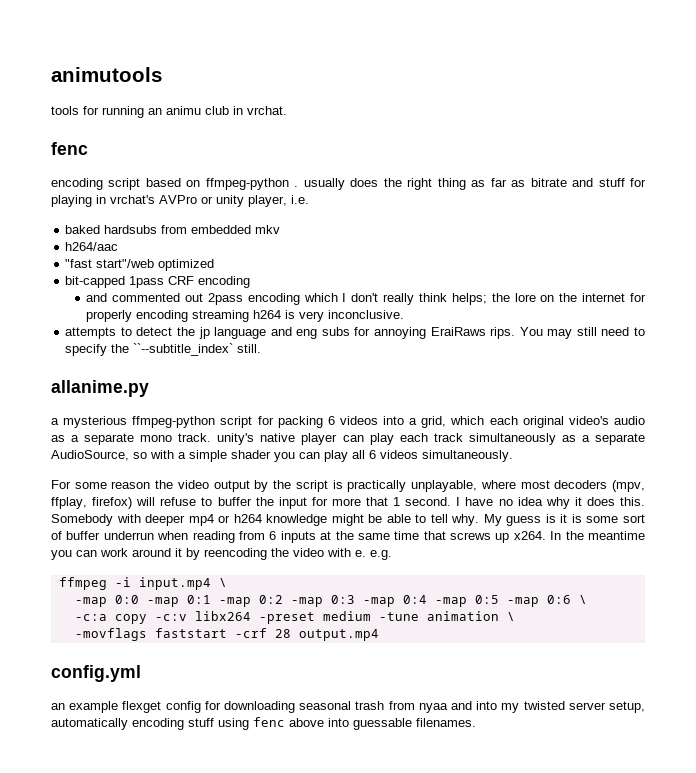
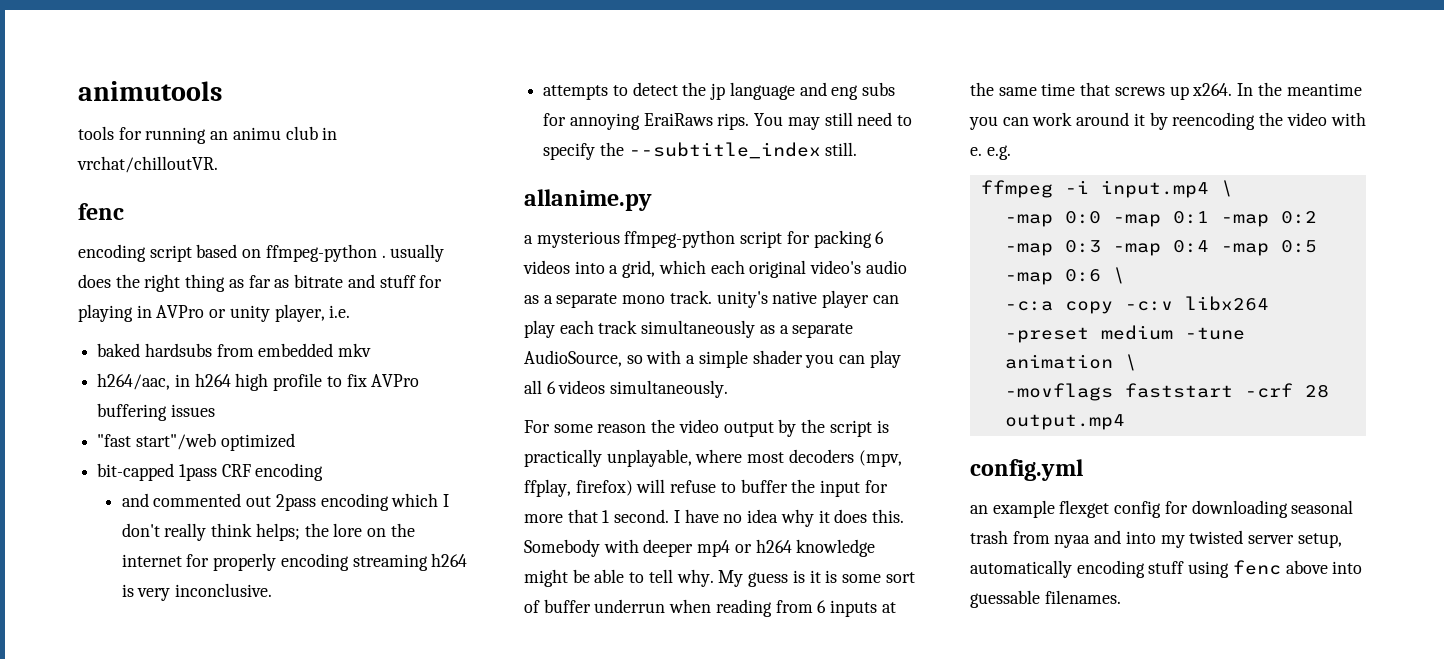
- tools for running an animu club in vrchat.
+ tools for running an animu club in vrchat/chilloutVR.
- encoding script based on ffmpeg-python . usually does the right thing as far as bitrate and stuff for playing in vrchat's AVPro or unity player, i.e.
+ encoding script based on ffmpeg-python . usually does the right thing as far as bitrate and stuff for playing in AVPro or unity player, i.e.
- h264/aac
+ h264/aac, in h264 high profile to fix AVPro buffering issues
- You may still need to specify the ``--subtitle_index` still.
+ You may still need to specify the --subtitle_index still.

